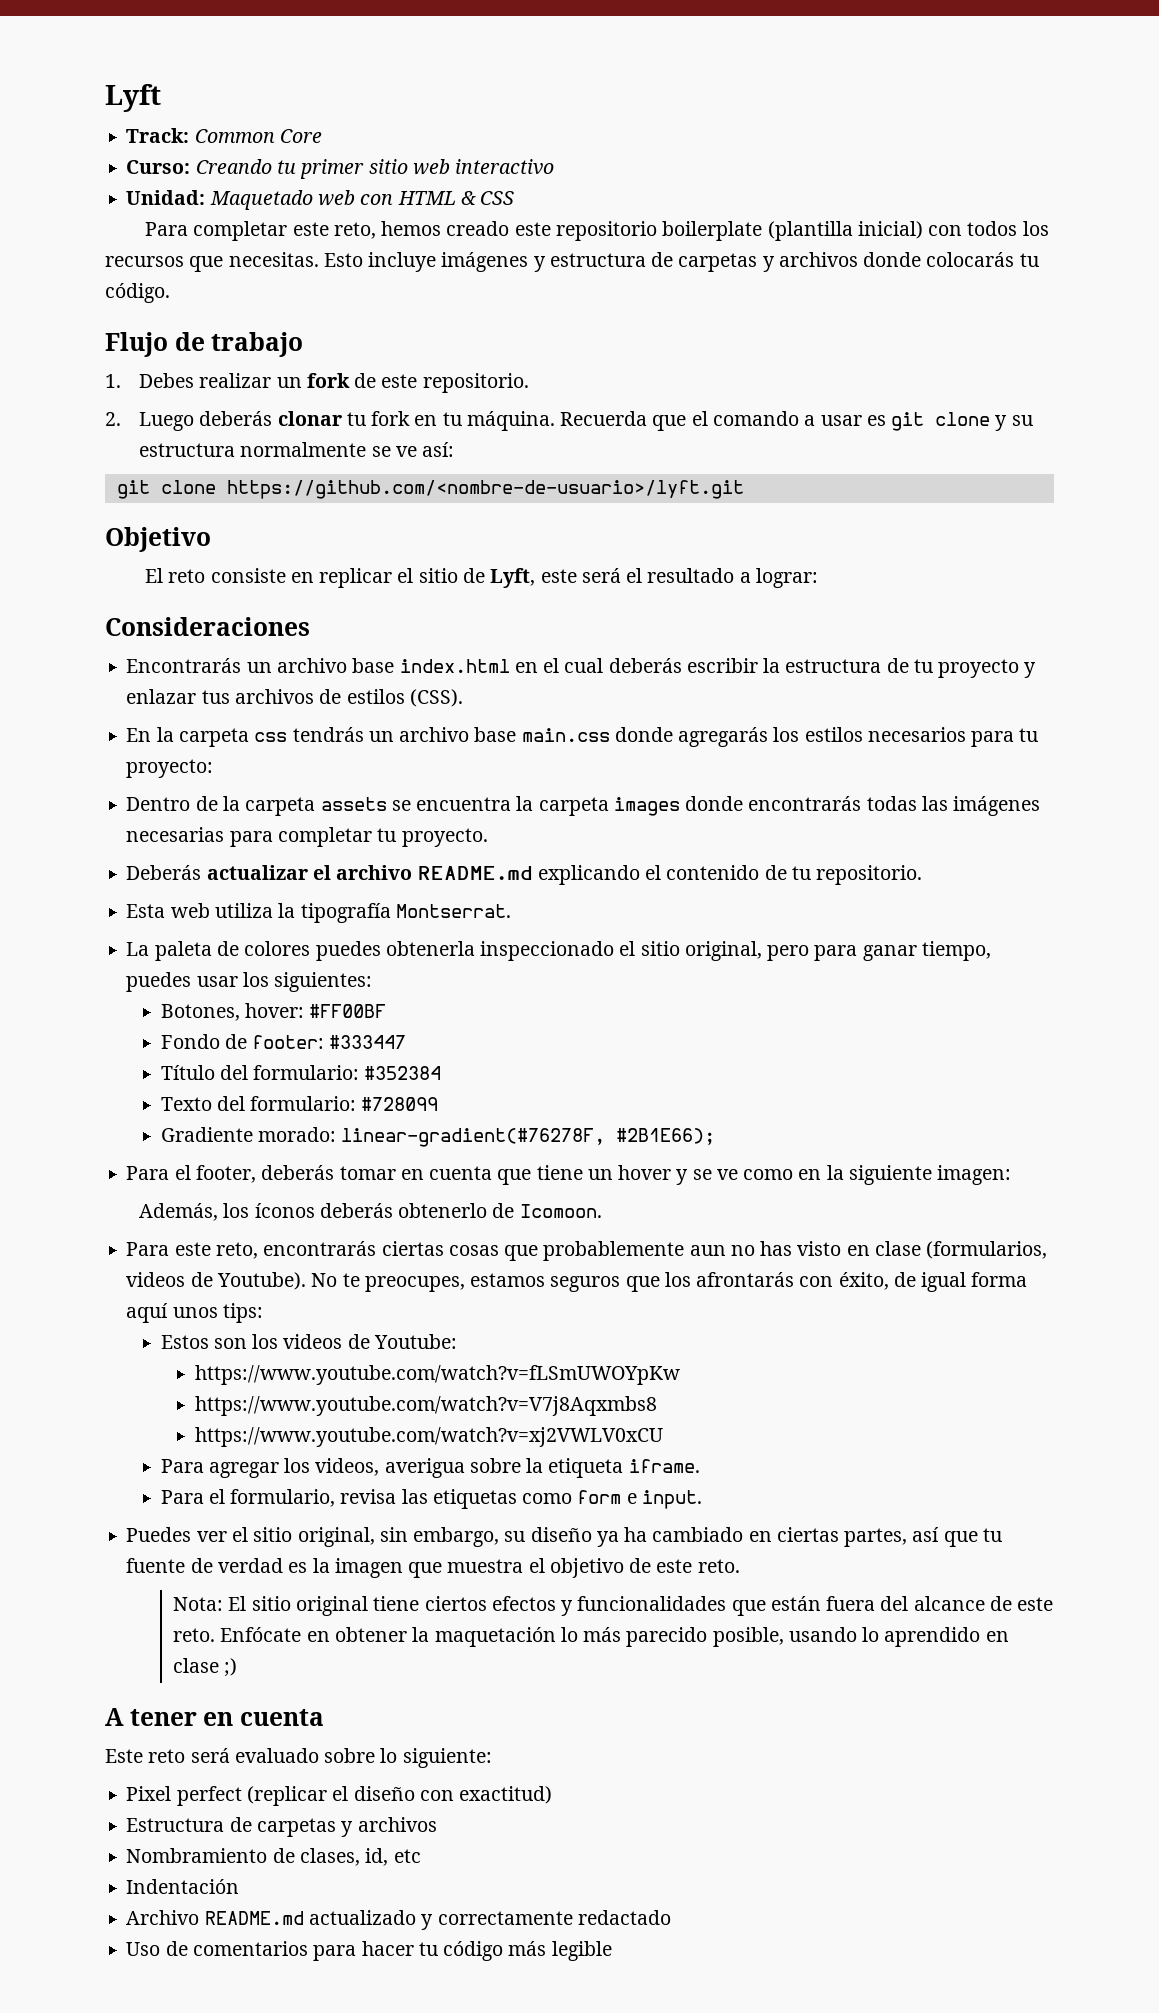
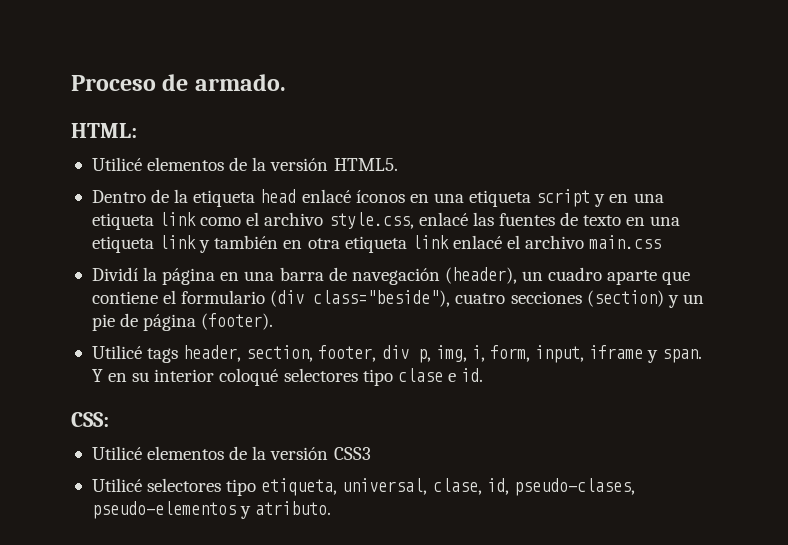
- Lyft
- Track: Common Core
- Curso: Creando tu primer sitio web interactivo
- Unidad: Maquetado web con HTML & CSS
- Para completar este reto, hemos creado este repositorio boilerplate (plantilla inicial) con todos los recursos que necesitas. Esto incluye imágenes y estructura de carpetas y archivos donde colocarás tu código.
- Flujo de trabajo
- 1. Debes realizar un fork de este repositorio.
- 2. Luego deberás clonar tu fork en tu máquina. Recuerda que el comando a usar es git clone y su estructura normalmente se ve así:
- git clone https://github.com/<nombre-de-usuario>/lyft.git
- Objetivo
- El reto consiste en replicar el sitio de Lyft, este será el resultado a lograr:
- Consideraciones
- Encontrarás un archivo base index.html en el cual deberás escribir la estructura de tu proyecto y enlazar tus archivos de estilos (CSS).
- En la carpeta css tendrás un archivo base main.css donde agregarás los estilos necesarios para tu proyecto:
- Dentro de la carpeta assets se encuentra la carpeta images donde encontrarás todas las imágenes necesarias para completar tu proyecto.
- Deberás actualizar el archivo README.md explicando el contenido de tu repositorio.
- Esta web utiliza la tipografía Montserrat.
- La paleta de colores puedes obtenerla inspeccionado el sitio original, pero para ganar tiempo, puedes usar los siguientes:
- Botones, hover: #FF00BF
- Fondo de footer: #333447
- Título del formulario: #352384
- Texto del formulario: #728099
- Gradiente morado: linear-gradient(#76278F, #2B1E66);
- Para el footer, deberás tomar en cuenta que tiene un hover y se ve como en la siguiente imagen:
- Además, los íconos deberás obtenerlo de Icomoon.
- Para este reto, encontrarás ciertas cosas que probablemente aun no has visto en clase (formularios, videos de Youtube). No te preocupes, estamos seguros que los afrontarás con éxito, de igual forma aquí unos tips:
- Estos son los videos de Youtube:
- https://www.youtube.com/watch?v=fLSmUWOYpKw
- https://www.youtube.com/watch?v=V7j8Aqxmbs8
- https://www.youtube.com/watch?v=xj2VWLV0xCU
- Para agregar los videos, averigua sobre la etiqueta iframe.
- Para el formulario, revisa las etiquetas como form e input.
- Puedes ver el sitio original, sin embargo, su diseño ya ha cambiado en ciertas partes, así que tu fuente de verdad es la imagen que muestra el objetivo de este reto.
- Nota: El sitio original tiene ciertos efectos y funcionalidades que están fuera del alcance de este reto. Enfócate en obtener la maquetación lo más parecido posible, usando lo aprendido en clase ;)
- A tener en cuenta
- Este reto será evaluado sobre lo siguiente:
- Pixel perfect (replicar el diseño con exactitud)
- Estructura de carpetas y archivos
- Nombramiento de clases, id, etc
- Indentación
- Archivo README.md actualizado y correctamente redactado
- Uso de comentarios para hacer tu código más legible
+ Proceso de armado.
+ HTML:
+ Utilicé elementos de la versión HTML5.
+ Dentro de la etiqueta head enlacé íconos en una etiqueta script y en una etiqueta link como el archivo style.css, enlacé las fuentes de texto en una etiqueta link y también en otra etiqueta link enlacé el archivo main.css
+ Dividí la página en una barra de navegación (header), un cuadro aparte que contiene el formulario (div class="beside"), cuatro secciones (section) y un pie de página (footer).
+ Utilicé tags header, section, footer, div p, img, i, form, input, iframe y span. Y en su interior coloqué selectores tipo clase e id.
+ CSS:
+ Utilicé elementos de la versión CSS3
+ Utilicé selectores tipo etiqueta, universal, clase, id, pseudo-clases, pseudo-elementos y atributo.

